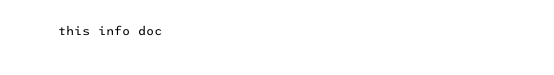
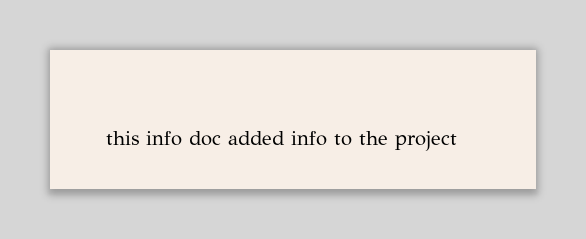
- this info doc
+ this info doc added info to the project

